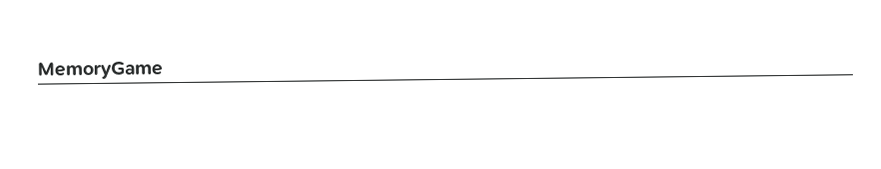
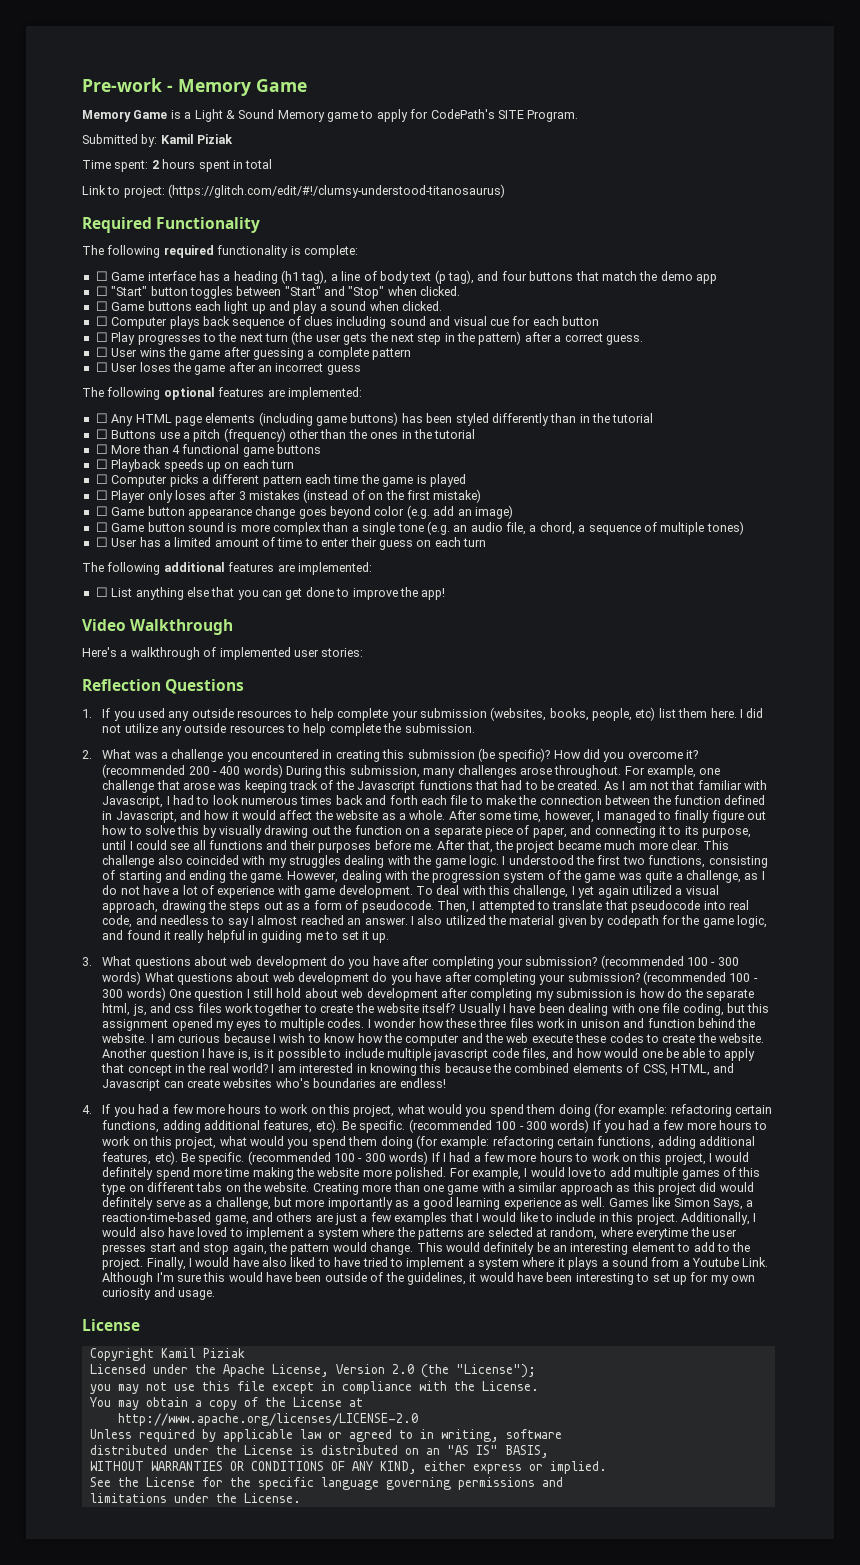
- MemoryGame
+ Pre-work - Memory Game
+ Memory Game is a Light & Sound Memory game to apply for CodePath's SITE Program.
+ Submitted by: Kamil Piziak
+ Time spent: 2 hours spent in total
+ Link to project: (https://glitch.com/edit/#!/clumsy-understood-titanosaurus)
+ Required Functionality
+ The following required functionality is complete:
+ ☐ Game interface has a heading (h1 tag), a line of body text (p tag), and four buttons that match the demo app
+ ☐ "Start" button toggles between "Start" and "Stop" when clicked.
+ ☐ Game buttons each light up and play a sound when clicked.
+ ☐ Computer plays back sequence of clues including sound and visual cue for each button
+ ☐ Play progresses to the next turn (the user gets the next step in the pattern) after a correct guess.
+ ☐ User wins the game after guessing a complete pattern
+ ☐ User loses the game after an incorrect guess
+ The following optional features are implemented:
+ ☐ Any HTML page elements (including game buttons) has been styled differently than in the tutorial
+ ☐ Buttons use a pitch (frequency) other than the ones in the tutorial
+ ☐ More than 4 functional game buttons
+ ☐ Playback speeds up on each turn
+ ☐ Computer picks a different pattern each time the game is played
+ ☐ Player only loses after 3 mistakes (instead of on the first mistake)
+ ☐ Game button appearance change goes beyond color (e.g. add an image)
+ ☐ Game button sound is more complex than a single tone (e.g. an audio file, a chord, a sequence of multiple tones)
+ ☐ User has a limited amount of time to enter their guess on each turn
+ The following additional features are implemented:
+ ☐ List anything else that you can get done to improve the app!
+ Video Walkthrough
+ Here's a walkthrough of implemented user stories:
+ Reflection Questions
+ 1. If you used any outside resources to help complete your submission (websites, books, people, etc) list them here. I did not utilize any outside resources to help complete the submission.
+ 2. What was a challenge you encountered in creating this submission (be specific)? How did you overcome it? (recommended 200 - 400 words) During this submission, many challenges arose throughout. For example, one challenge that arose was keeping track of the Javascript functions that had to be created. As I am not that familiar with Javascript, I had to look numerous times back and forth each file to make the connection between the function defined in Javascript, and how it would affect the website as a whole. After some time, however, I managed to finally figure out how to solve this by visually drawing out the function on a separate piece of paper, and connecting it to its purpose, until I could see all functions and their purposes before me. After that, the project became much more clear. This challenge also coincided with my struggles dealing with the game logic. I understood the first two functions, consisting of starting and ending the game. However, dealing with the progression system of the game was quite a challenge, as I do not have a lot of experience with game development. To deal with this challenge, I yet again utilized a visual approach, drawing the steps out as a form of pseudocode. Then, I attempted to translate that pseudocode into real code, and needless to say I almost reached an answer. I also utilized the material given by codepath for the game logic, and found it really helpful in guiding me to set it up.
+ 3. What questions about web development do you have after completing your submission? (recommended 100 - 300 words) What questions about web development do you have after completing your submission? (recommended 100 - 300 words) One question I still hold about web development after completing my submission is how do the separate html, js, and css files work together to create the website itself? Usually I have been dealing with one file coding, but this assignment opened my eyes to multiple codes. I wonder how these three files work in unison and function behind the website. I am curious because I wish to know how the computer and the web execute these codes to create the website. Another question I have is, is it possible to include multiple javascript code files, and how would one be able to apply that concept in the real world? I am interested in knowing this because the combined elements of CSS, HTML, and Javascript can create websites who's boundaries are endless!
+ 4. If you had a few more hours to work on this project, what would you spend them doing (for example: refactoring certain functions, adding additional features, etc). Be specific. (recommended 100 - 300 words) If you had a few more hours to work on this project, what would you spend them doing (for example: refactoring certain functions, adding additional features, etc). Be specific. (recommended 100 - 300 words) If I had a few more hours to work on this project, I would definitely spend more time making the website more polished. For example, I would love to add multiple games of this type on different tabs on the website. Creating more than one game with a similar approach as this project did would definitely serve as a challenge, but more importantly as a good learning experience as well. Games like Simon Says, a reaction-time-based game, and others are just a few examples that I would like to include in this project. Additionally, I would also have loved to implement a system where the patterns are selected at random, where everytime the user presses start and stop again, the pattern would change. This would definitely be an interesting element to add to the project. Finally, I would have also liked to have tried to implement a system where it plays a sound from a Youtube Link. Although I'm sure this would have been outside of the guidelines, it would have been interesting to set up for my own curiosity and usage.
+ License
+ Copyright Kamil Piziak
+ Licensed under the Apache License, Version 2.0 (the "License");
+ you may not use this file except in compliance with the License.
+ You may obtain a copy of the License at
+ http://www.apache.org/licenses/LICENSE-2.0
+ Unless required by applicable law or agreed to in writing, software
+ distributed under the License is distributed on an "AS IS" BASIS,
+ WITHOUT WARRANTIES OR CONDITIONS OF ANY KIND, either express or implied.
+ See the License for the specific language governing permissions and
+ limitations under the License.

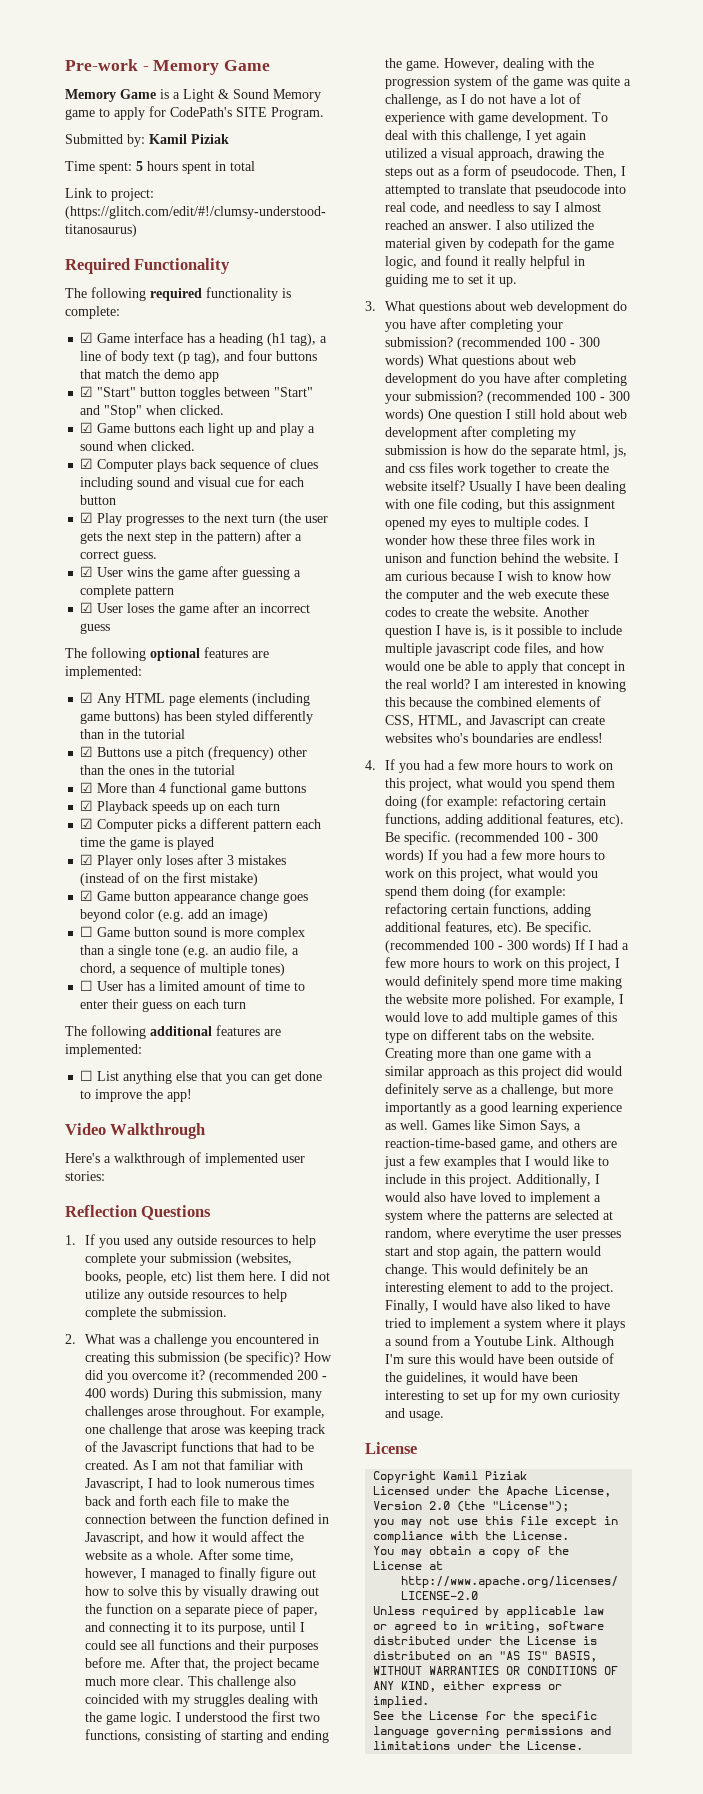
- Time spent: 2 hours spent in total
+ Time spent: 5 hours spent in total
- ☐ Game interface has a heading (h1 tag), a line of body text (p tag), and four buttons that match the demo app
+ ☑ Game interface has a heading (h1 tag), a line of body text (p tag), and four buttons that match the demo app
- ☐ "Start" button toggles between "Start" and "Stop" when clicked.
+ ☑ "Start" button toggles between "Start" and "Stop" when clicked.
- ☐ Game buttons each light up and play a sound when clicked.
+ ☑ Game buttons each light up and play a sound when clicked.
- ☐ Computer plays back sequence of clues including sound and visual cue for each button
+ ☑ Computer plays back sequence of clues including sound and visual cue for each button
- ☐ Play progresses to the next turn (the user gets the next step in the pattern) after a correct guess.
+ ☑ Play progresses to the next turn (the user gets the next step in the pattern) after a correct guess.
- ☐ User wins the game after guessing a complete pattern
+ ☑ User wins the game after guessing a complete pattern
- ☐ User loses the game after an incorrect guess
+ ☑ User loses the game after an incorrect guess
- ☐ Any HTML page elements (including game buttons) has been styled differently than in the tutorial
+ ☑ Any HTML page elements (including game buttons) has been styled differently than in the tutorial
- ☐ Buttons use a pitch (frequency) other than the ones in the tutorial
+ ☑ Buttons use a pitch (frequency) other than the ones in the tutorial
- ☐ More than 4 functional game buttons
+ ☑ More than 4 functional game buttons
- ☐ Playback speeds up on each turn
+ ☑ Playback speeds up on each turn
- ☐ Computer picks a different pattern each time the game is played
+ ☑ Computer picks a different pattern each time the game is played
- ☐ Player only loses after 3 mistakes (instead of on the first mistake)
+ ☑ Player only loses after 3 mistakes (instead of on the first mistake)
- ☐ Game button appearance change goes beyond color (e.g. add an image)
+ ☑ Game button appearance change goes beyond color (e.g. add an image)

